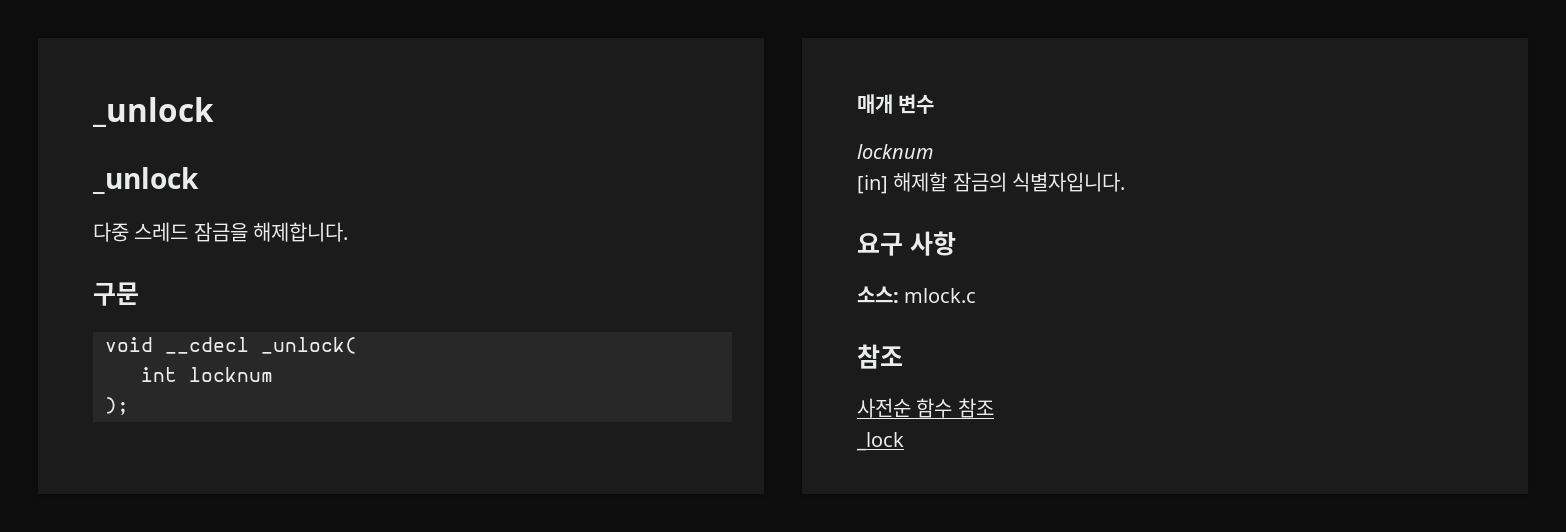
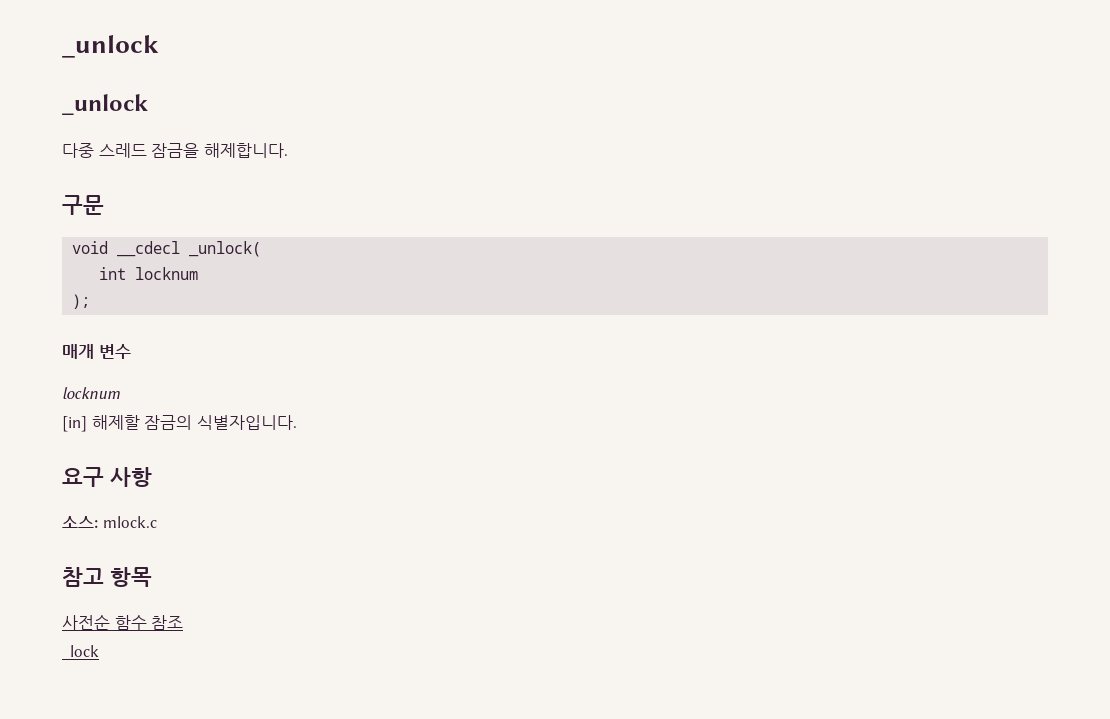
  소스: mlock.c
- 참조
+ 참고 항목

